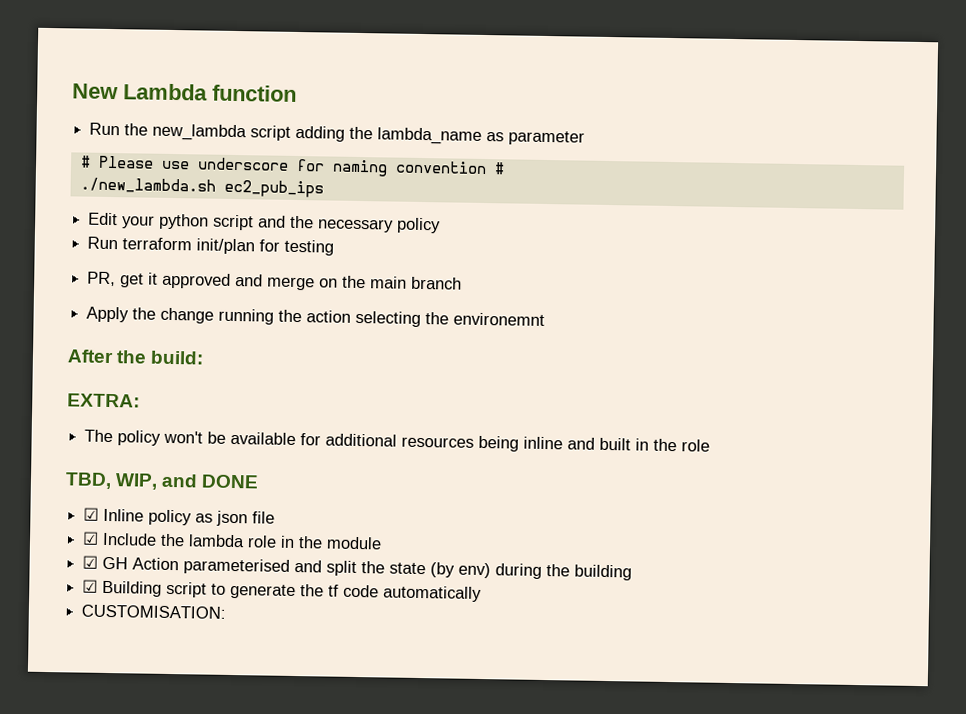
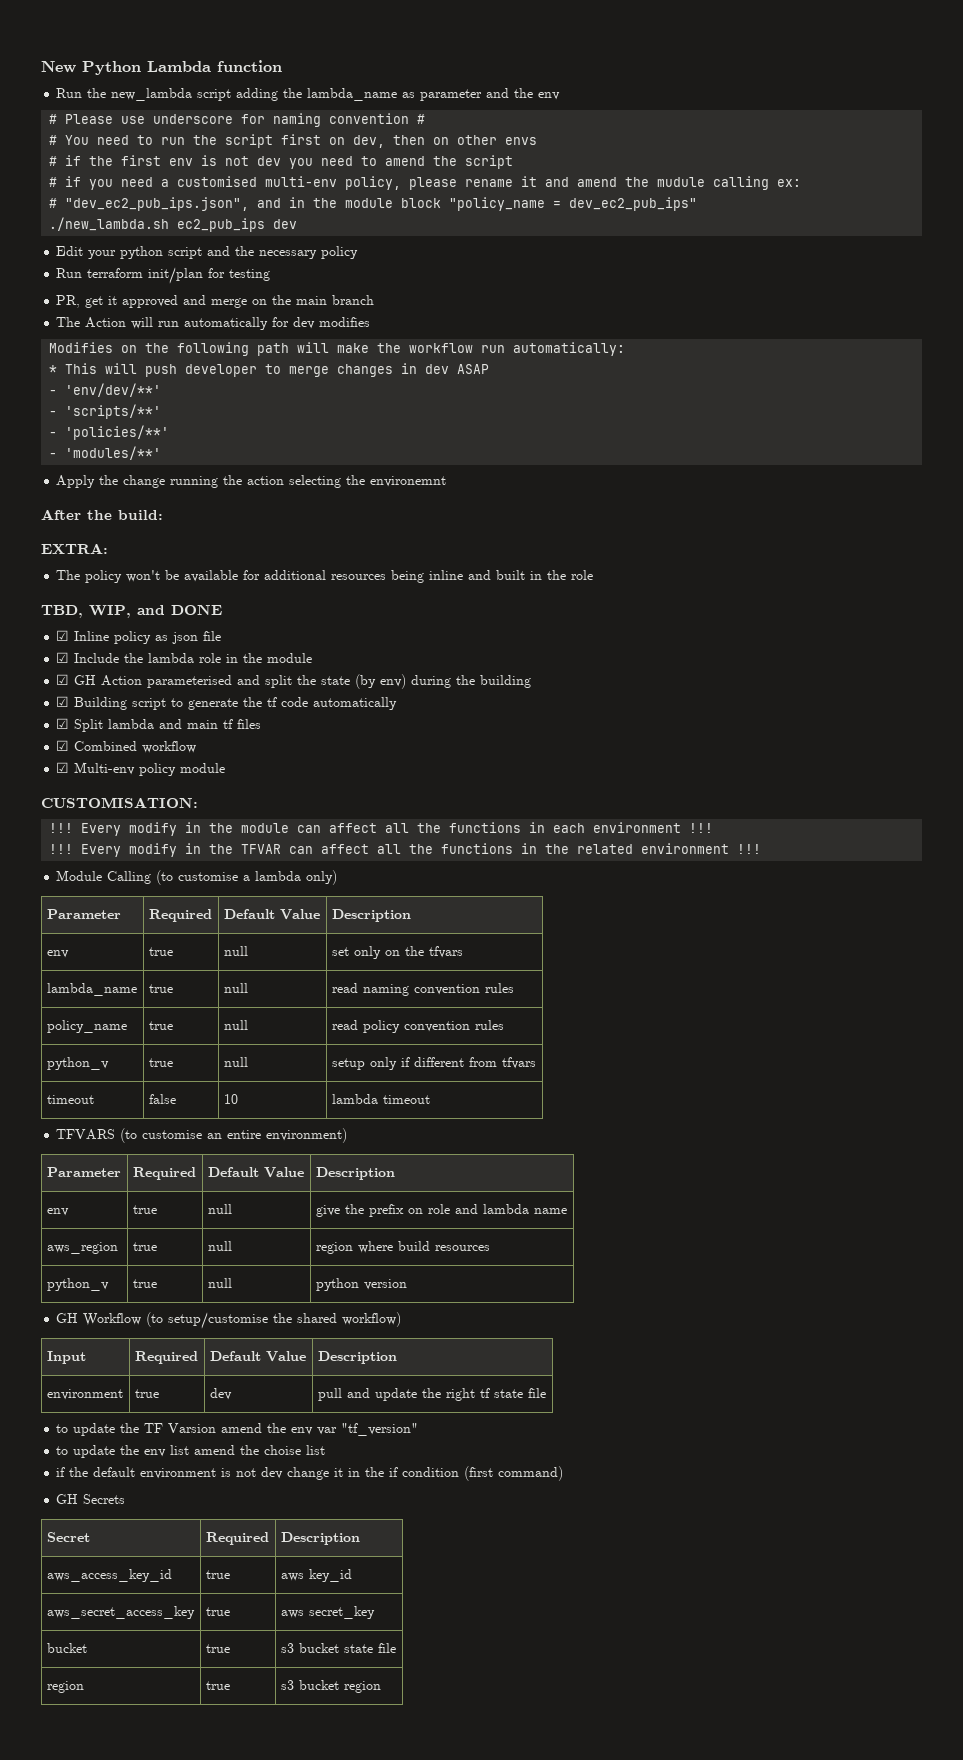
- New Lambda function
+ New Python Lambda function
- Run the new_lambda script adding the lambda_name as parameter
+ Run the new_lambda script adding the lambda_name as parameter and the env
+ # You need to run the script first on dev, then on other envs
+ # if the first env is not dev you need to amend the script
+ # if you need a customised multi-env policy, please rename it and amend the mudule calling ex:
+ # "dev_ec2_pub_ips.json", and in the module block "policy_name = dev_ec2_pub_ips"
- ./new_lambda.sh ec2_pub_ips
+ ./new_lambda.sh ec2_pub_ips dev
+ The Action will run automatically for dev modifies
+ Modifies on the following path will make the workflow run automatically:
+ * This will push developer to merge changes in dev ASAP
+ - 'env/dev/**'
+ - 'scripts/**'
+ - 'policies/**'
+ - 'modules/**'
+ ☑ Split lambda and main tf files
+ ☑ Combined workflow
+ ☑ Multi-env policy module
  CUSTOMISATION:
+ !!! Every modify in the module can affect all the functions in each environment !!!
+ !!! Every modify in the TFVAR can affect all the functions in the related environment !!!
+ Module Calling (to customise a lambda only)
+ Parameter | Required | Default Value | Description
+ env | true | null | set only on the tfvars
+ lambda_name | true | null | read naming convention rules
+ policy_name | true | null | read policy convention rules
+ python_v | true | null | setup only if different from tfvars
+ timeout | false | 10 | lambda timeout
+ TFVARS (to customise an entire environment)
+ Parameter | Required | Default Value | Description
+ env | true | null | give the prefix on role and lambda name
+ aws_region | true | null | region where build resources
+ python_v | true | null | python version
+ GH Workflow (to setup/customise the shared workflow)
+ Input | Required | Default Value | Description
+ environment | true | dev | pull and update the right tf state file
+ to update the TF Varsion amend the env var "tf_version"
+ to update the env list amend the choise list
+ if the default environment is not dev change it in the if condition (first command)
+ GH Secrets
+ Secret | Required | Description
+ aws_access_key_id | true | aws key_id
+ aws_secret_access_key | true | aws secret_key
+ bucket | true | s3 bucket state file
+ region | true | s3 bucket region

